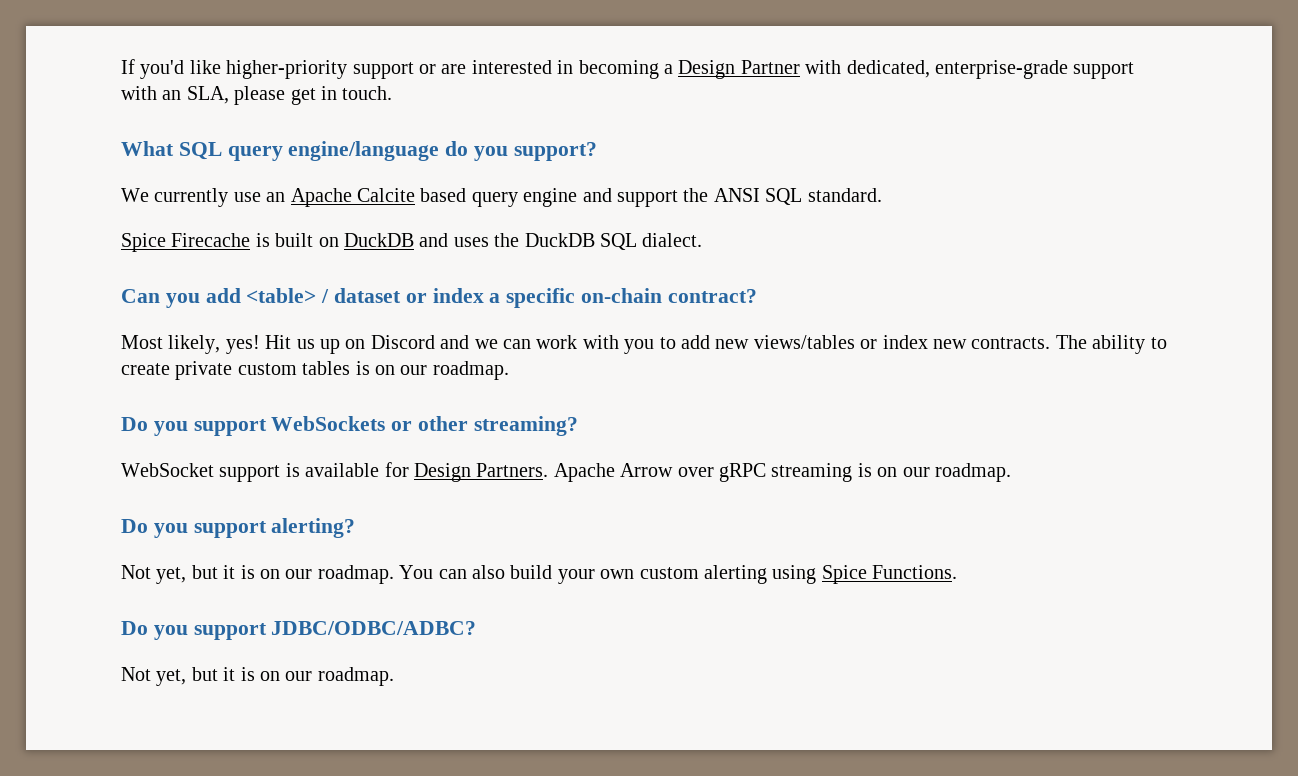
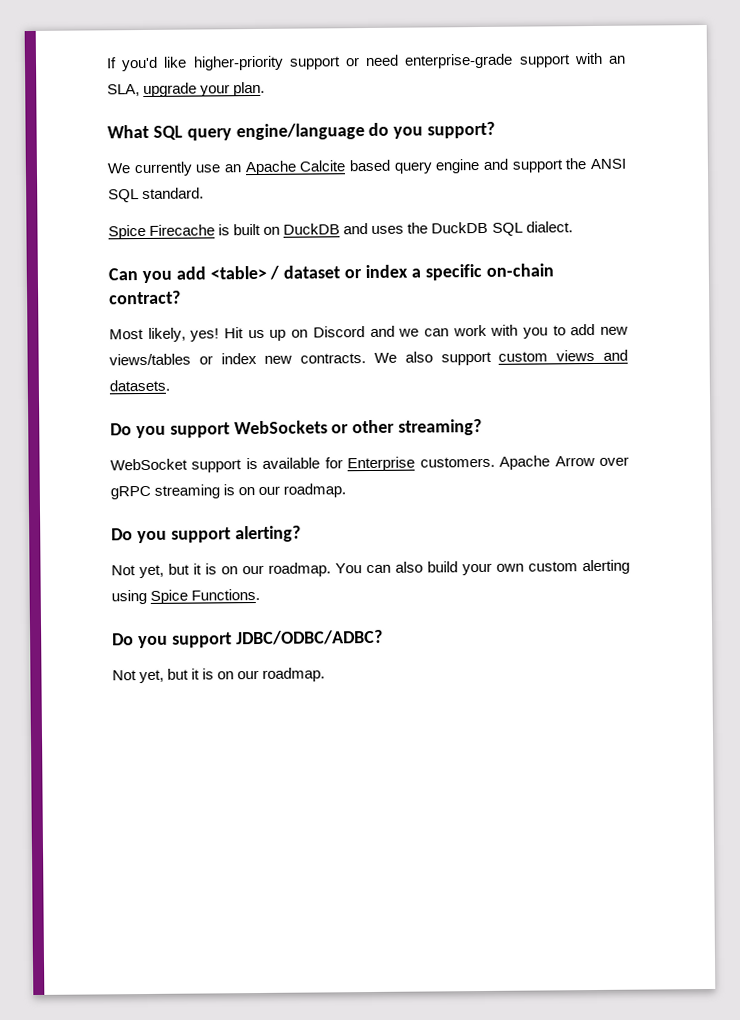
- If you'd like higher-priority support or are interested in becoming a Design Partner with dedicated, enterprise-grade support with an SLA, please get in touch.
+ If you'd like higher-priority support or need enterprise-grade support with an SLA, upgrade your plan.
- The ability to create private custom tables is on our roadmap.
+ We also support custom views and datasets.
- WebSocket support is available for Design Partners.
+ WebSocket support is available for Enterprise customers.

